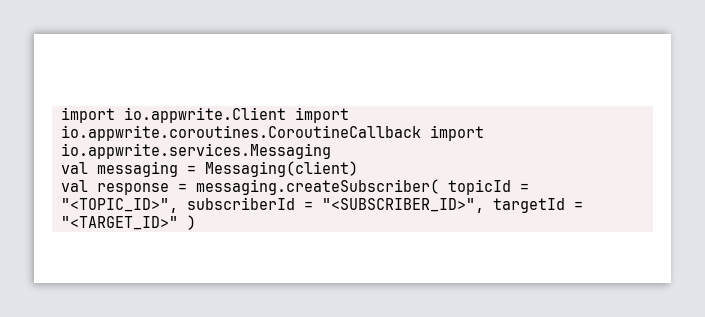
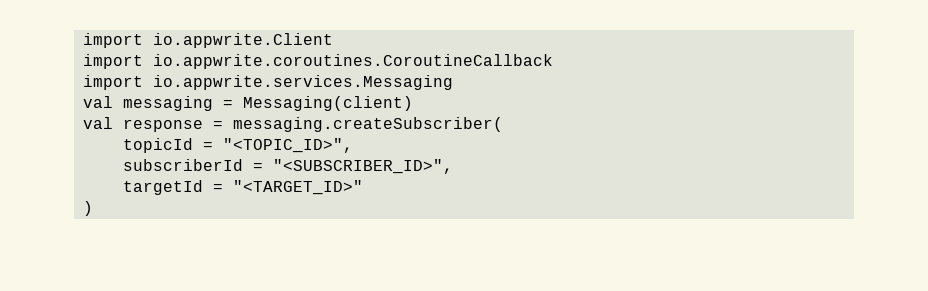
- import io.appwrite.Client import io.appwrite.coroutines.CoroutineCallback import io.appwrite.services.Messaging
+ import io.appwrite.Client
+ import io.appwrite.coroutines.CoroutineCallback
+ import io.appwrite.services.Messaging
- val response = messaging.createSubscriber( topicId = "<TOPIC_ID>", subscriberId = "<SUBSCRIBER_ID>", targetId = "<TARGET_ID>" )
+ val response = messaging.createSubscriber(
+ topicId = "<TOPIC_ID>",
+ subscriberId = "<SUBSCRIBER_ID>",
+ targetId = "<TARGET_ID>"
+ )

